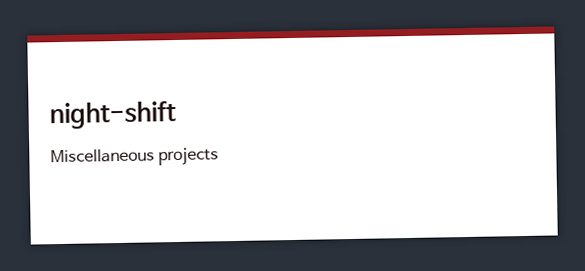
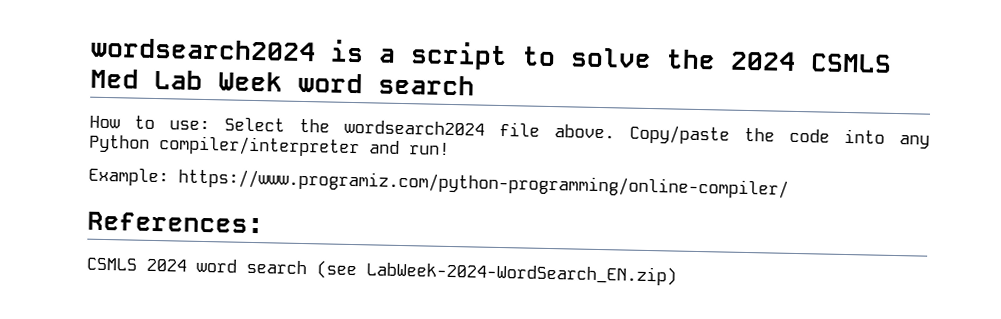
- night-shift
- Miscellaneous projects
+ wordsearch2024 is a script to solve the 2024 CSMLS Med Lab Week word search
+ How to use: Select the wordsearch2024 file above. Copy/paste the code into any Python compiler/interpreter and run!
+ Example: https://www.programiz.com/python-programming/online-compiler/
+ References:
+ CSMLS 2024 word search (see LabWeek-2024-WordSearch_EN.zip)

